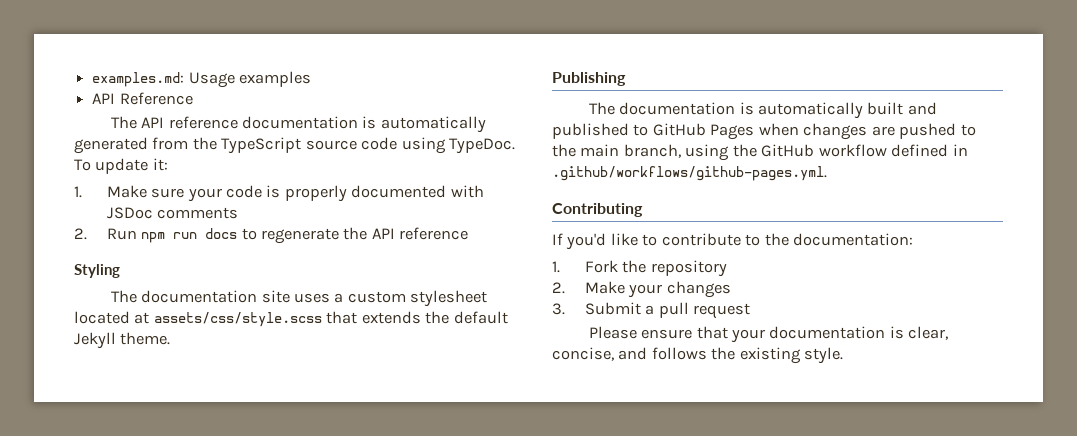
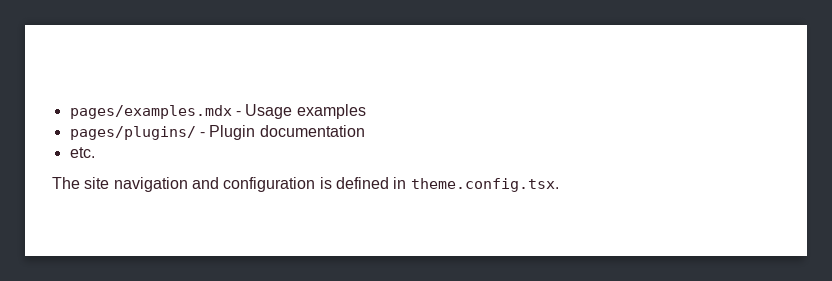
- examples.md: Usage examples
+ pages/examples.mdx - Usage examples
- API Reference
- The API reference documentation is automatically generated from the TypeScript source code using TypeDoc. To update it:
- 1. Make sure your code is properly documented with JSDoc comments
- 2. Run npm run docs to regenerate the API reference
- Styling
- The documentation site uses a custom stylesheet located at assets/css/style.scss that extends the default Jekyll theme.
- Publishing
- The documentation is automatically built and published to GitHub Pages when changes are pushed to the main branch, using the GitHub workflow defined in .github/workflows/github-pages.yml.
- Contributing
- If you'd like to contribute to the documentation:
- 1. Fork the repository
- 2. Make your changes
- 3. Submit a pull request
- Please ensure that your documentation is clear, concise, and follows the existing style.
+ pages/plugins/ - Plugin documentation
+ etc.
+ The site navigation and configuration is defined in theme.config.tsx.

